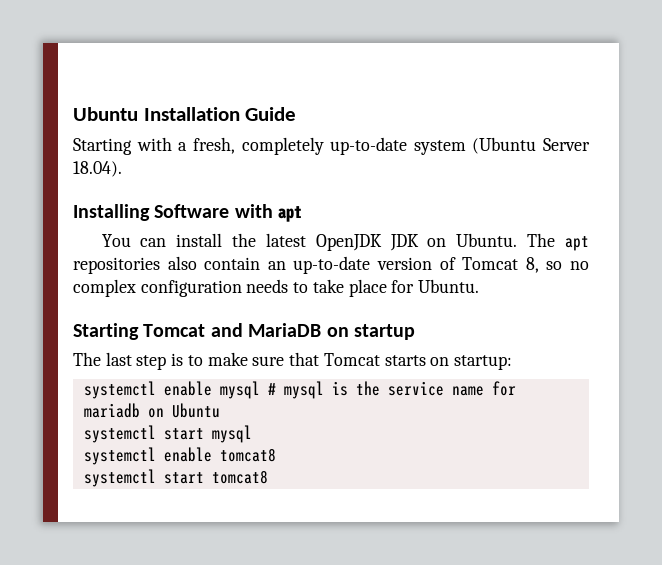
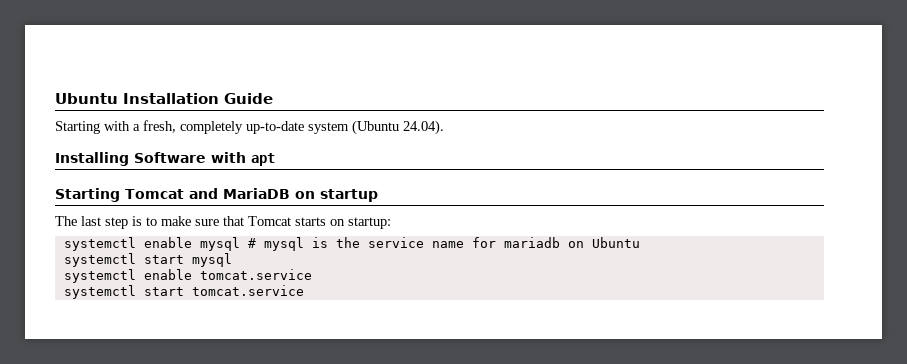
- Starting with a fresh, completely up-to-date system (Ubuntu Server 18.04).
+ Starting with a fresh, completely up-to-date system (Ubuntu 24.04).
- You can install the latest OpenJDK JDK on Ubuntu. The apt repositories also contain an up-to-date version of Tomcat 8, so no complex configuration needs to take place for Ubuntu.
- systemctl enable tomcat8
- systemctl start tomcat8
+ systemctl enable tomcat.service
+ systemctl start tomcat.service

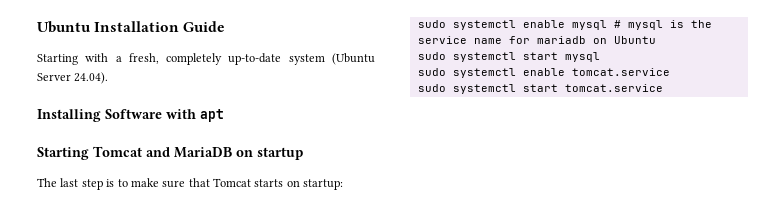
- Starting with a fresh, completely up-to-date system (Ubuntu 24.04).
+ Starting with a fresh, completely up-to-date system (Ubuntu Server 24.04).
- systemctl enable mysql # mysql is the service name for mariadb on Ubuntu
+ sudo systemctl enable mysql # mysql is the service name for mariadb on Ubuntu
- systemctl start mysql
+ sudo systemctl start mysql
- systemctl enable tomcat.service
+ sudo systemctl enable tomcat.service
- systemctl start tomcat.service
+ sudo systemctl start tomcat.service

